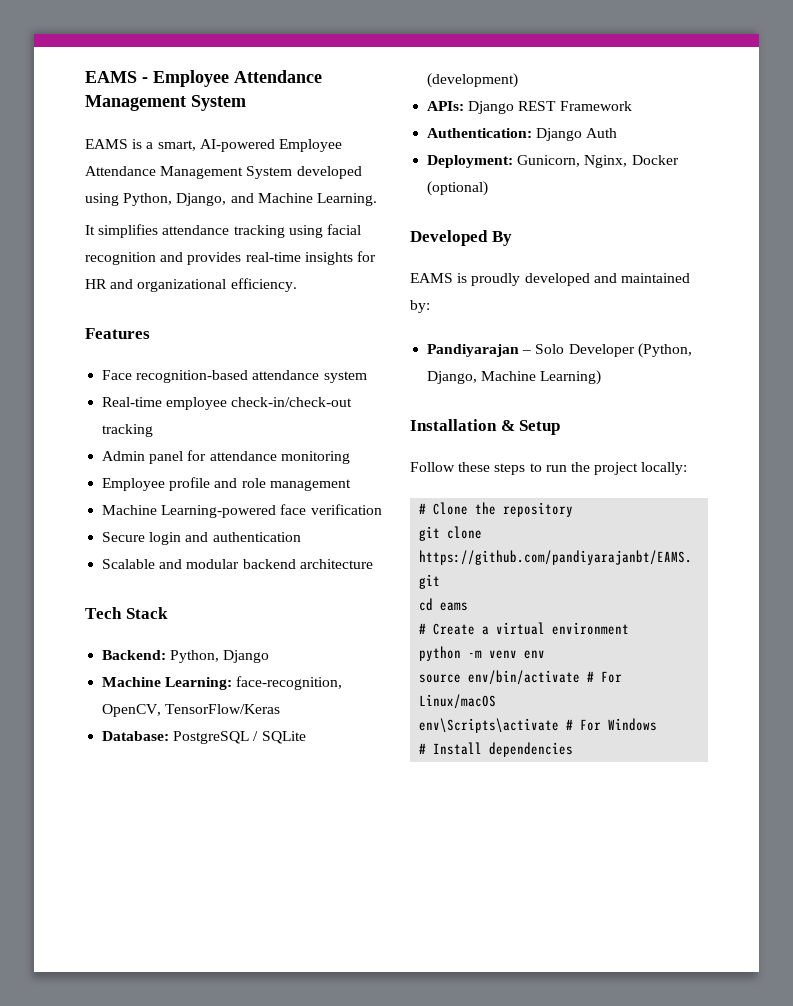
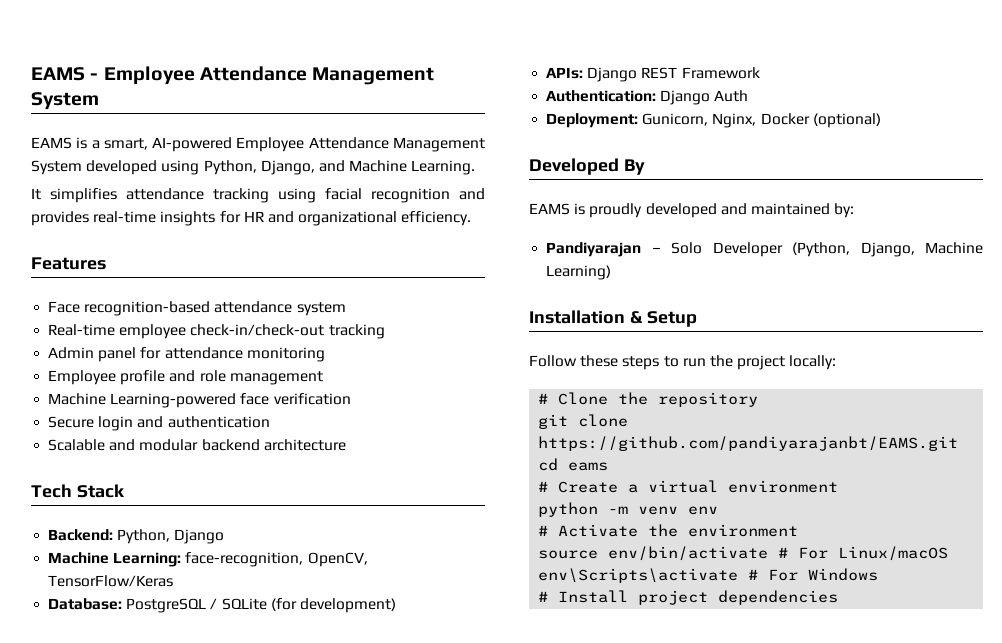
- Database: PostgreSQL / SQLite (development)
+ Database: PostgreSQL / SQLite (for development)
+ # Activate the environment
- # Install dependencies
+ # Install project dependencies

